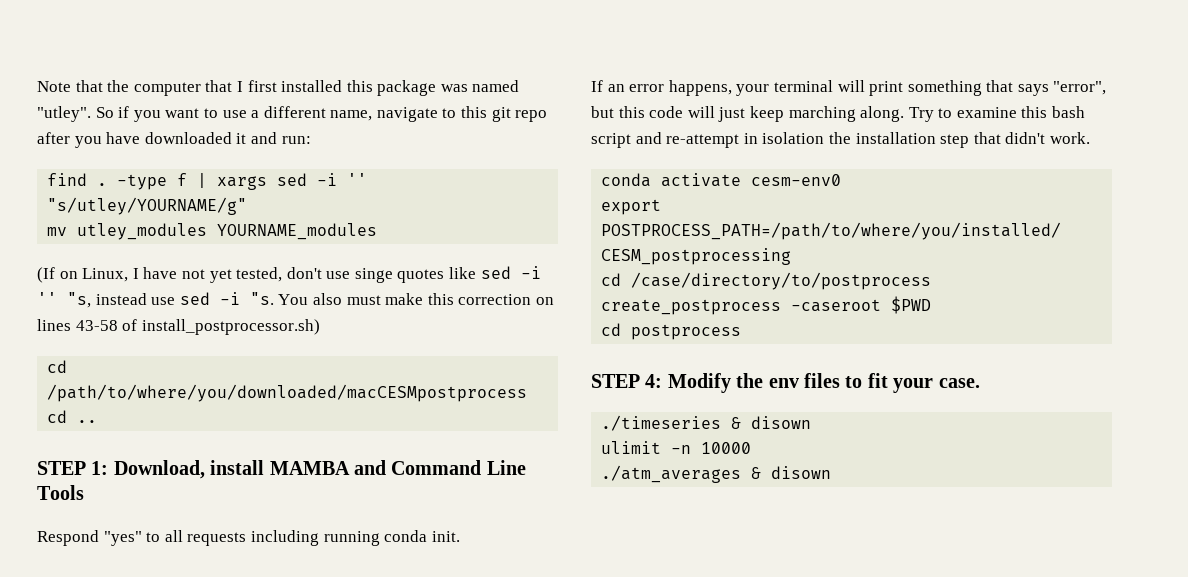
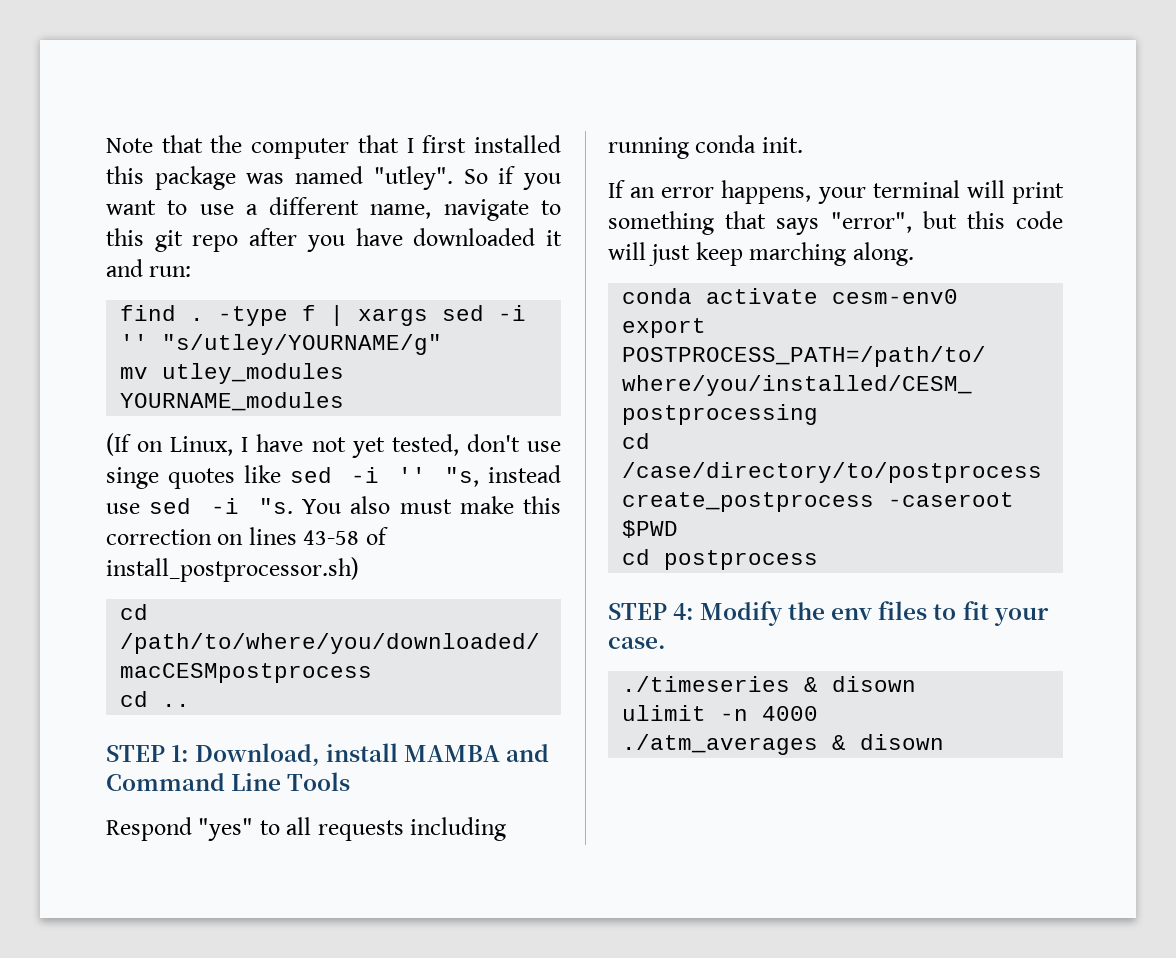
- Try to examine this bash script and re-attempt in isolation the installation step that didn't work.
- ulimit -n 10000
+ ulimit -n 4000

